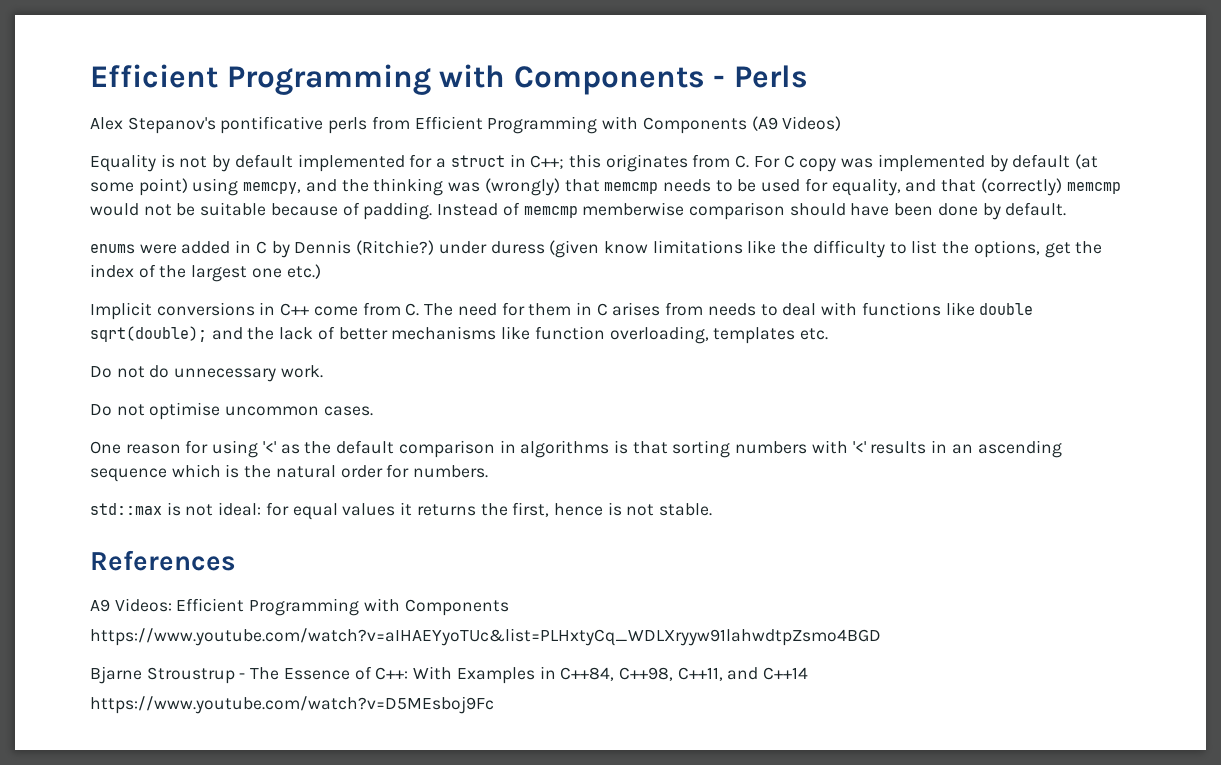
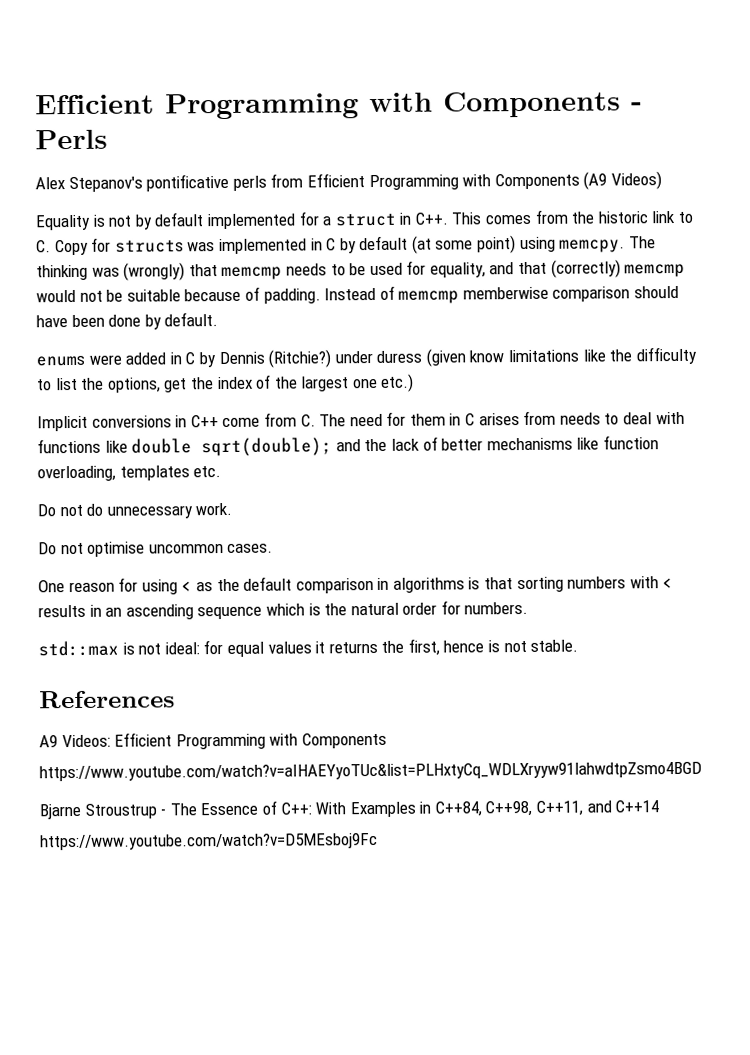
- Equality is not by default implemented for a struct in C++; this originates from C. For C copy was implemented by default (at some point) using memcpy, and the thinking was (wrongly) that memcmp needs to be used for equality, and that (correctly) memcmp would not be suitable because of padding.
+ Equality is not by default implemented for a struct in C++. This comes from the historic link to C. Copy for structs was implemented in C by default (at some point) using memcpy. The thinking was (wrongly) that memcmp needs to be used for equality, and that (correctly) memcmp would not be suitable because of padding.
- One reason for using '<' as the default comparison in algorithms is that sorting numbers with '<' results in an ascending sequence which is the natural order for numbers.
+ One reason for using < as the default comparison in algorithms is that sorting numbers with < results in an ascending sequence which is the natural order for numbers.

